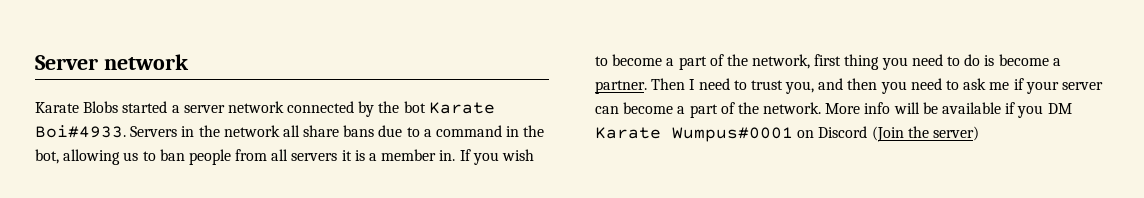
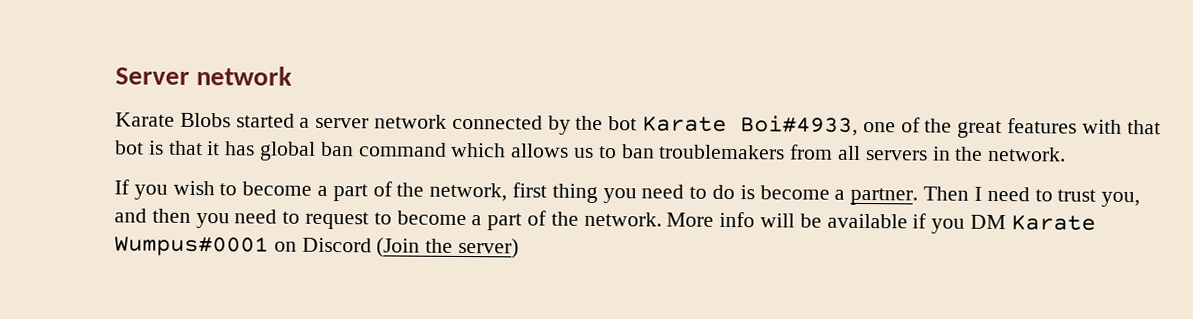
- Karate Blobs started a server network connected by the bot Karate Boi#4933. Servers in the network all share bans due to a command in the bot, allowing us to ban people from all servers it is a member in. If you wish to become a part of the network, first thing you need to do is become a partner.
+ Karate Blobs started a server network connected by the bot Karate Boi#4933, one of the great features with that bot is that it has global ban command which allows us to ban troublemakers from all servers in the network.
+ If you wish to become a part of the network, first thing you need to do is become a partner.
- Then I need to trust you, and then you need to ask me if your server can become a part of the network.
+ Then I need to trust you, and then you need to request to become a part of the network.

